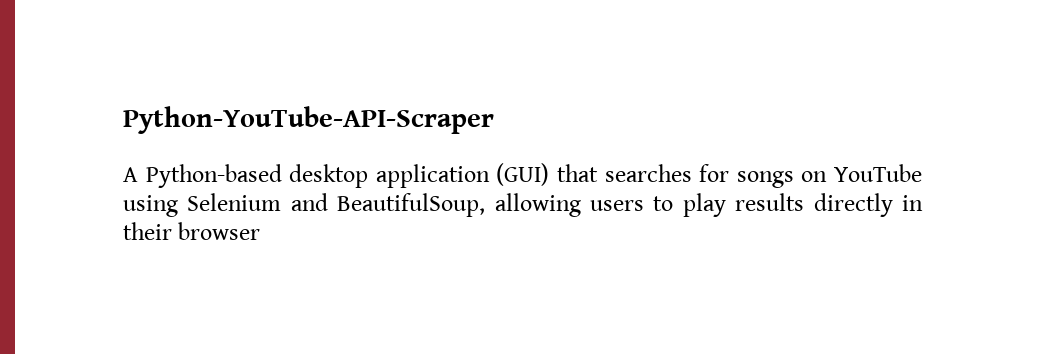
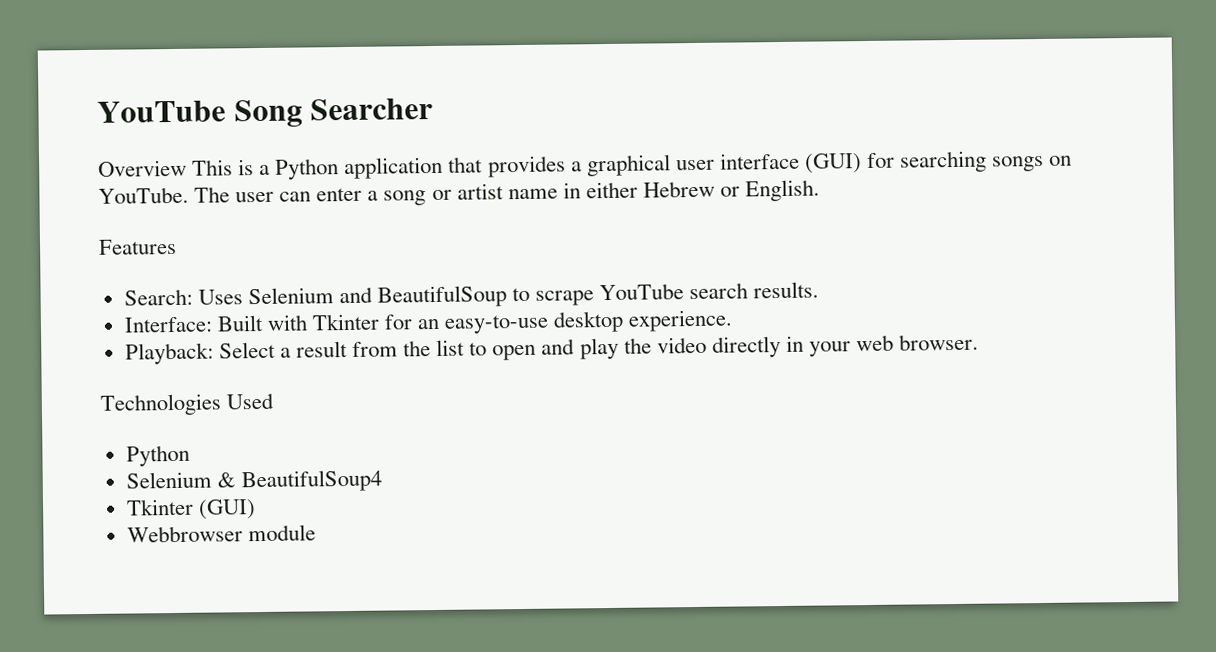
- Python-YouTube-API-Scraper
- A Python-based desktop application (GUI) that searches for songs on YouTube using Selenium and BeautifulSoup, allowing users to play results directly in their browser
+ YouTube Song Searcher
+ Overview This is a Python application that provides a graphical user interface (GUI) for searching songs on YouTube. The user can enter a song or artist name in either Hebrew or English.
+ Features
+ Search: Uses Selenium and BeautifulSoup to scrape YouTube search results.
+ Interface: Built with Tkinter for an easy-to-use desktop experience.
+ Playback: Select a result from the list to open and play the video directly in your web browser.
+ Technologies Used
+ Python
+ Selenium & BeautifulSoup4
+ Tkinter (GUI)
+ Webbrowser module

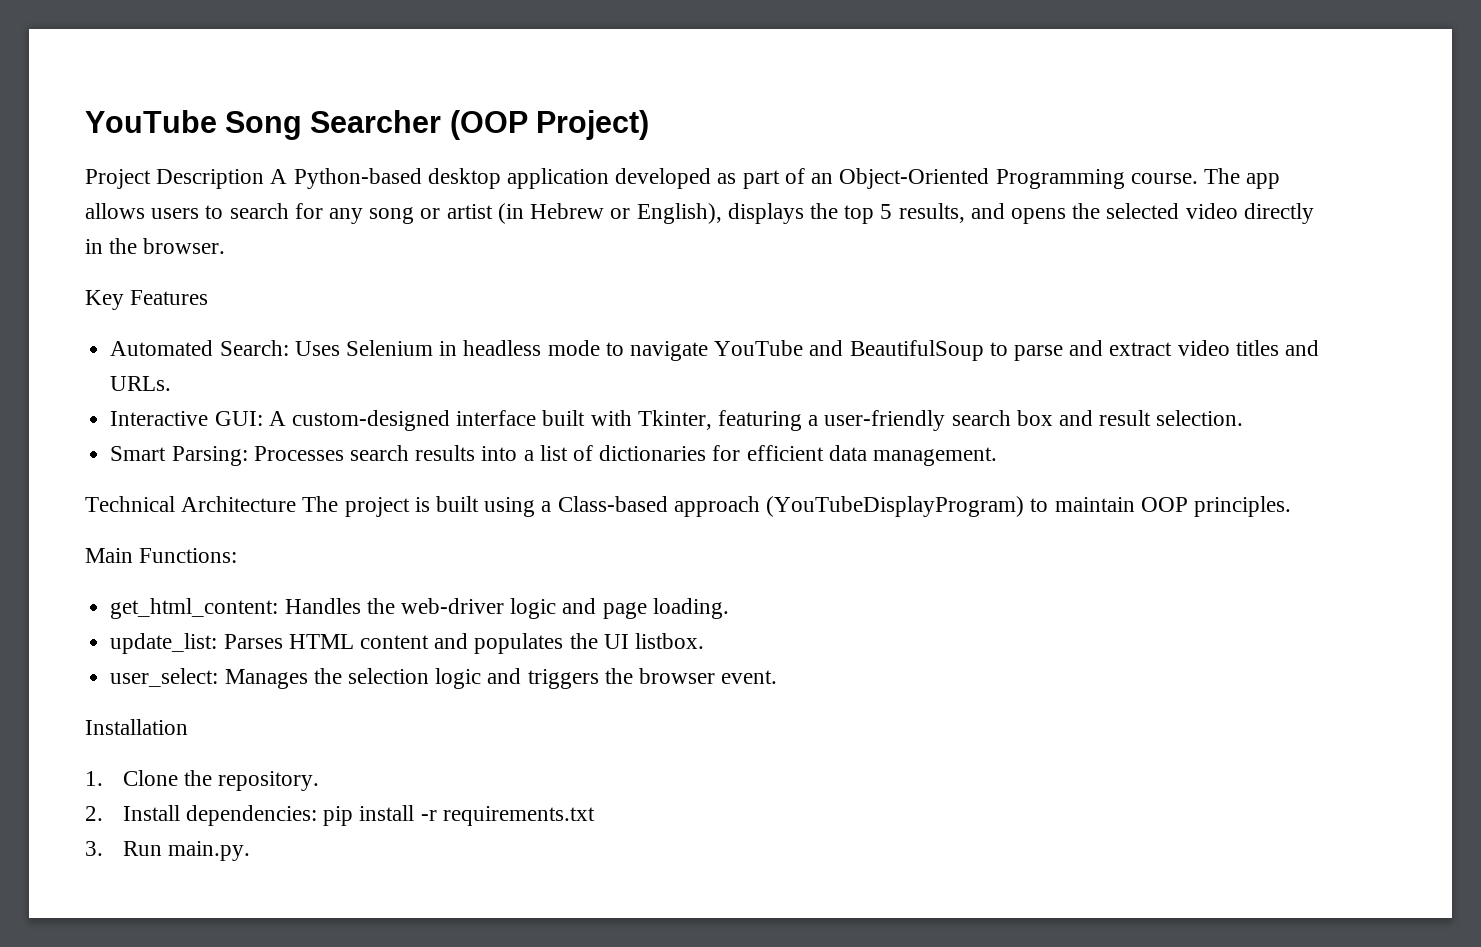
- YouTube Song Searcher
- Overview This is a Python application that provides a graphical user interface (GUI) for searching songs on YouTube. The user can enter a song or artist name in either Hebrew or English.
- Features
+ YouTube Song Searcher (OOP Project)
+ Project Description A Python-based desktop application developed as part of an Object-Oriented Programming course. The app allows users to search for any song or artist (in Hebrew or English), displays the top 5 results, and opens the selected video directly in the browser.
+ Key Features
- Search: Uses Selenium and BeautifulSoup to scrape YouTube search results.
- Interface: Built with Tkinter for an easy-to-use desktop experience.
- Playback: Select a result from the list to open and play the video directly in your web browser.
- Technologies Used
- Python
- Selenium & BeautifulSoup4
- Tkinter (GUI)
- Webbrowser module
+ Automated Search: Uses Selenium in headless mode to navigate YouTube and BeautifulSoup to parse and extract video titles and URLs.
+ Interactive GUI: A custom-designed interface built with Tkinter, featuring a user-friendly search box and result selection.
+ Smart Parsing: Processes search results into a list of dictionaries for efficient data management.
+ Technical Architecture The project is built using a Class-based approach (YouTubeDisplayProgram) to maintain OOP principles.
+ Main Functions:
+ get_html_content: Handles the web-driver logic and page loading.
+ update_list: Parses HTML content and populates the UI listbox.
+ user_select: Manages the selection logic and triggers the browser event.
+ Installation
+ 1. Clone the repository.
+ 2. Install dependencies: pip install -r requirements.txt
+ 3. Run main.py.

